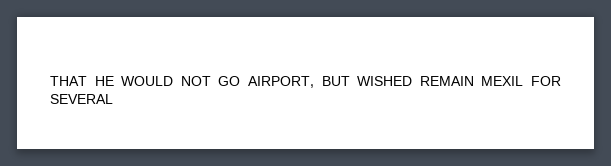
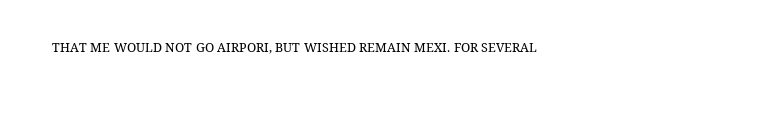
- THAT HE WOULD NOT GO AIRPORT, BUT WISHED REMAIN MEXIL FOR SEVERAL
+ THAT ME WOULD NOT GO AIRPORI, BUT WISHED REMAIN MEXI. FOR SEVERAL

